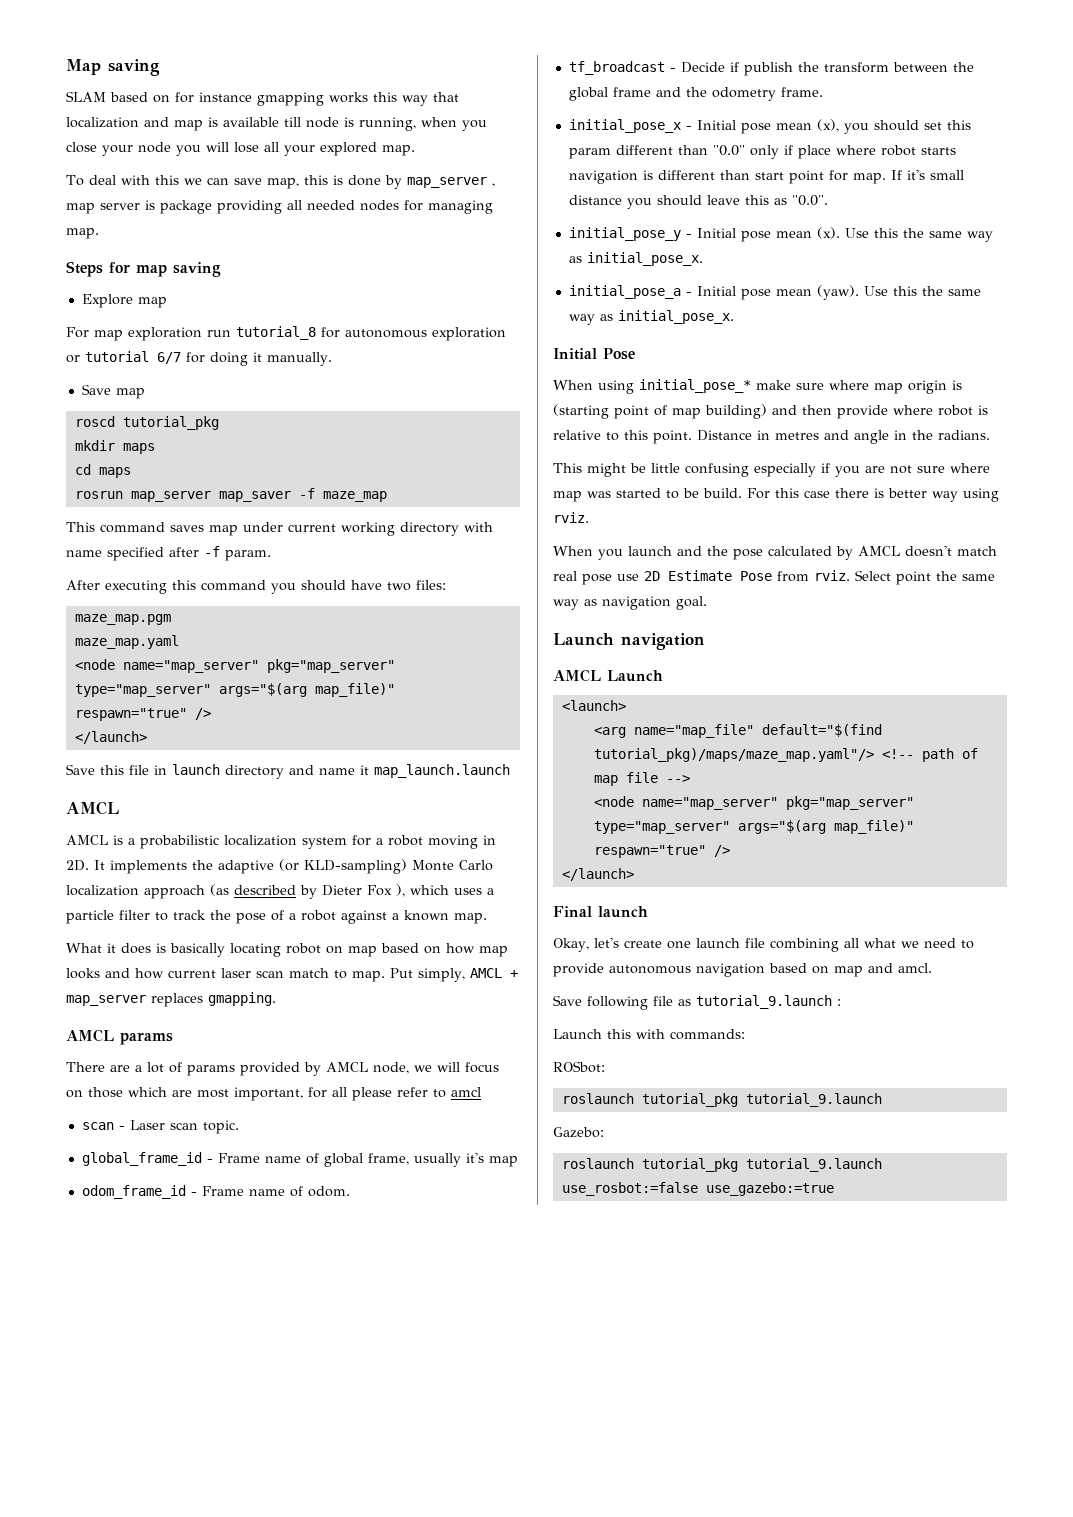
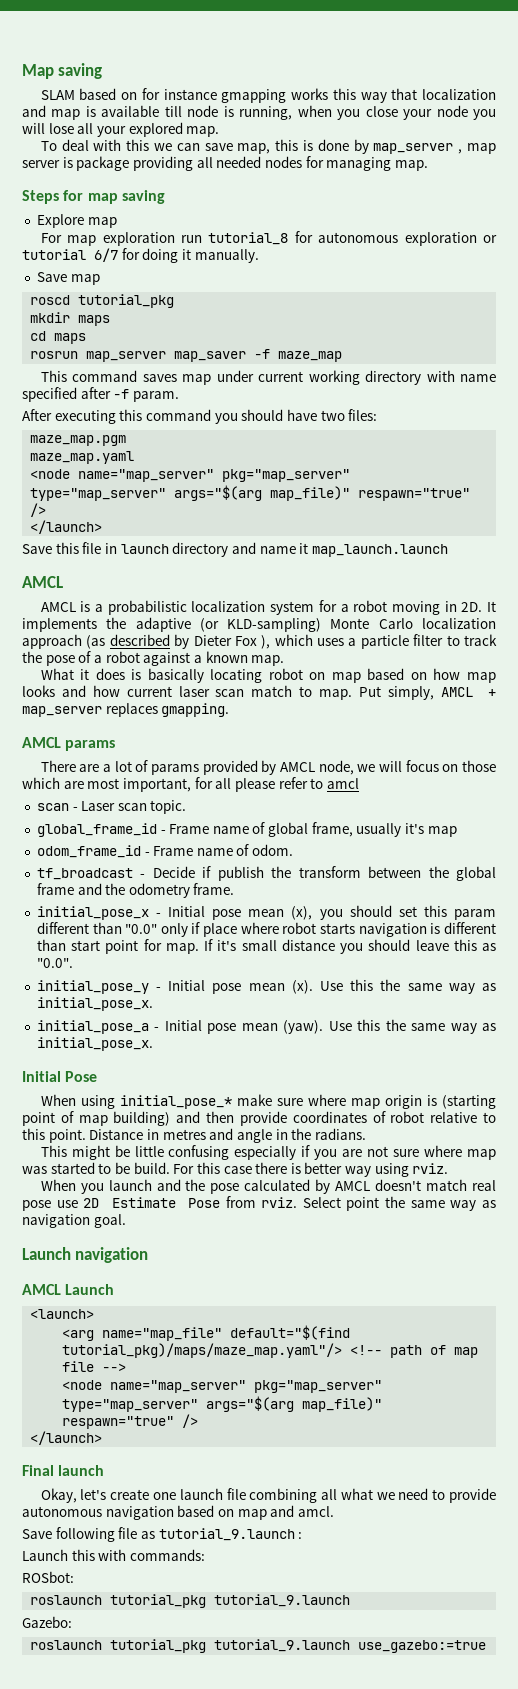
- When using initial_pose_* make sure where map origin is (starting point of map building) and then provide where robot is relative to this point.
+ When using initial_pose_* make sure where map origin is (starting point of map building) and then provide coordinates of robot relative to this point.
- roslaunch tutorial_pkg tutorial_9.launch use_rosbot:=false use_gazebo:=true
+ roslaunch tutorial_pkg tutorial_9.launch use_gazebo:=true

